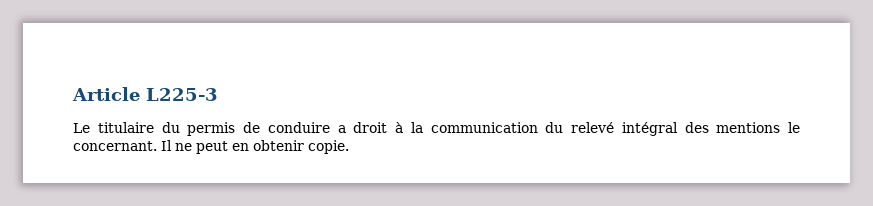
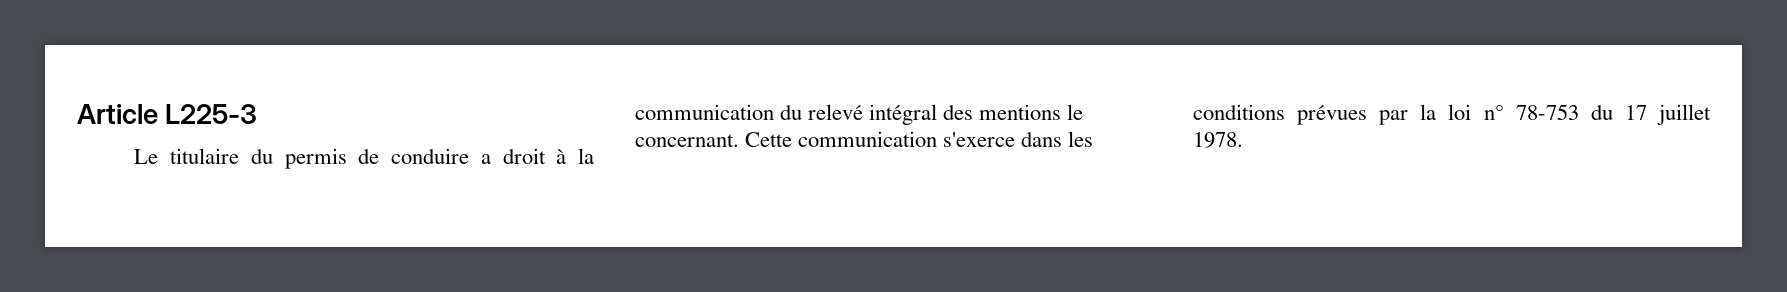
- Il ne peut en obtenir copie.
+ Cette communication s'exerce dans les conditions prévues par la loi n° 78-753 du 17 juillet 1978.

